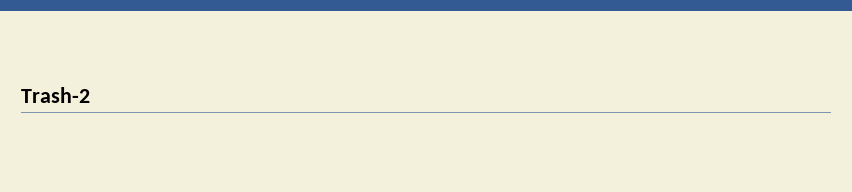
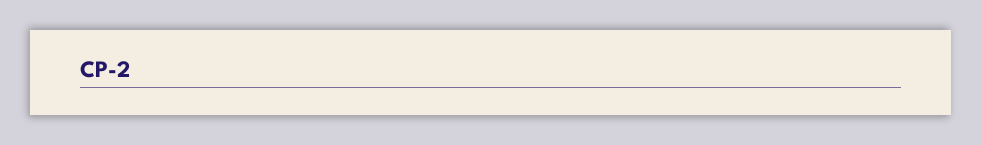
- Trash-2
+ CP-2

